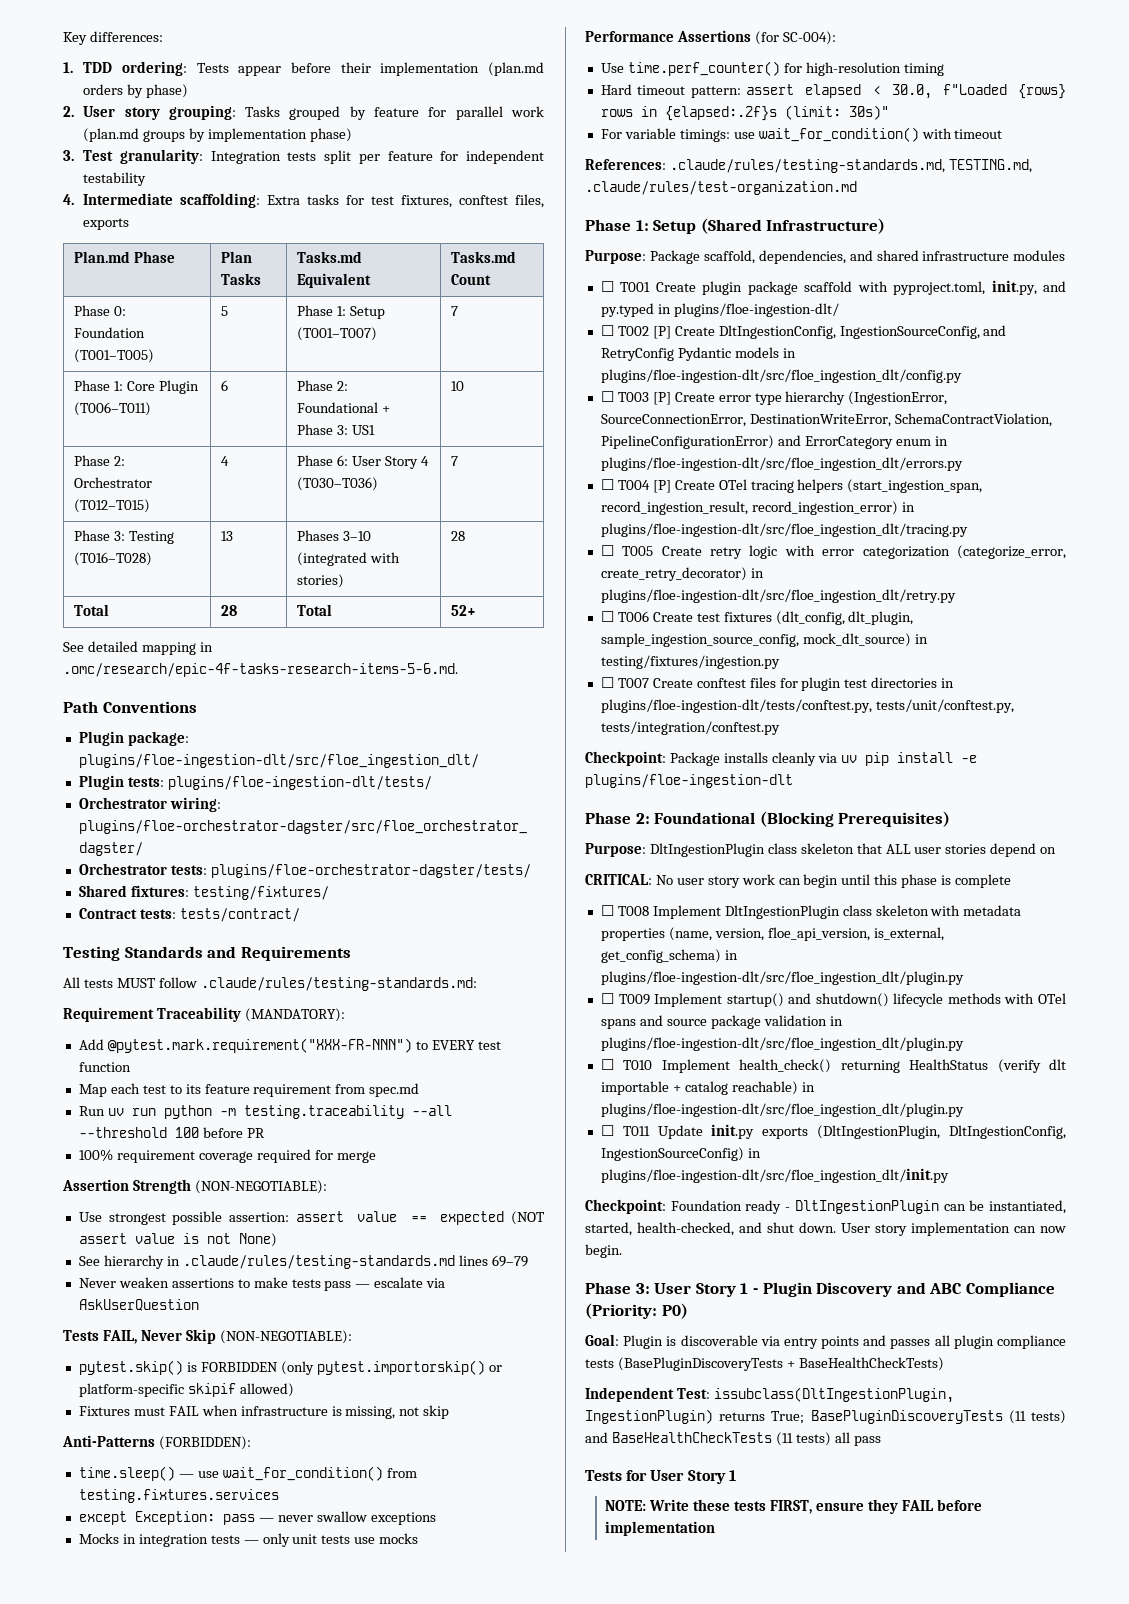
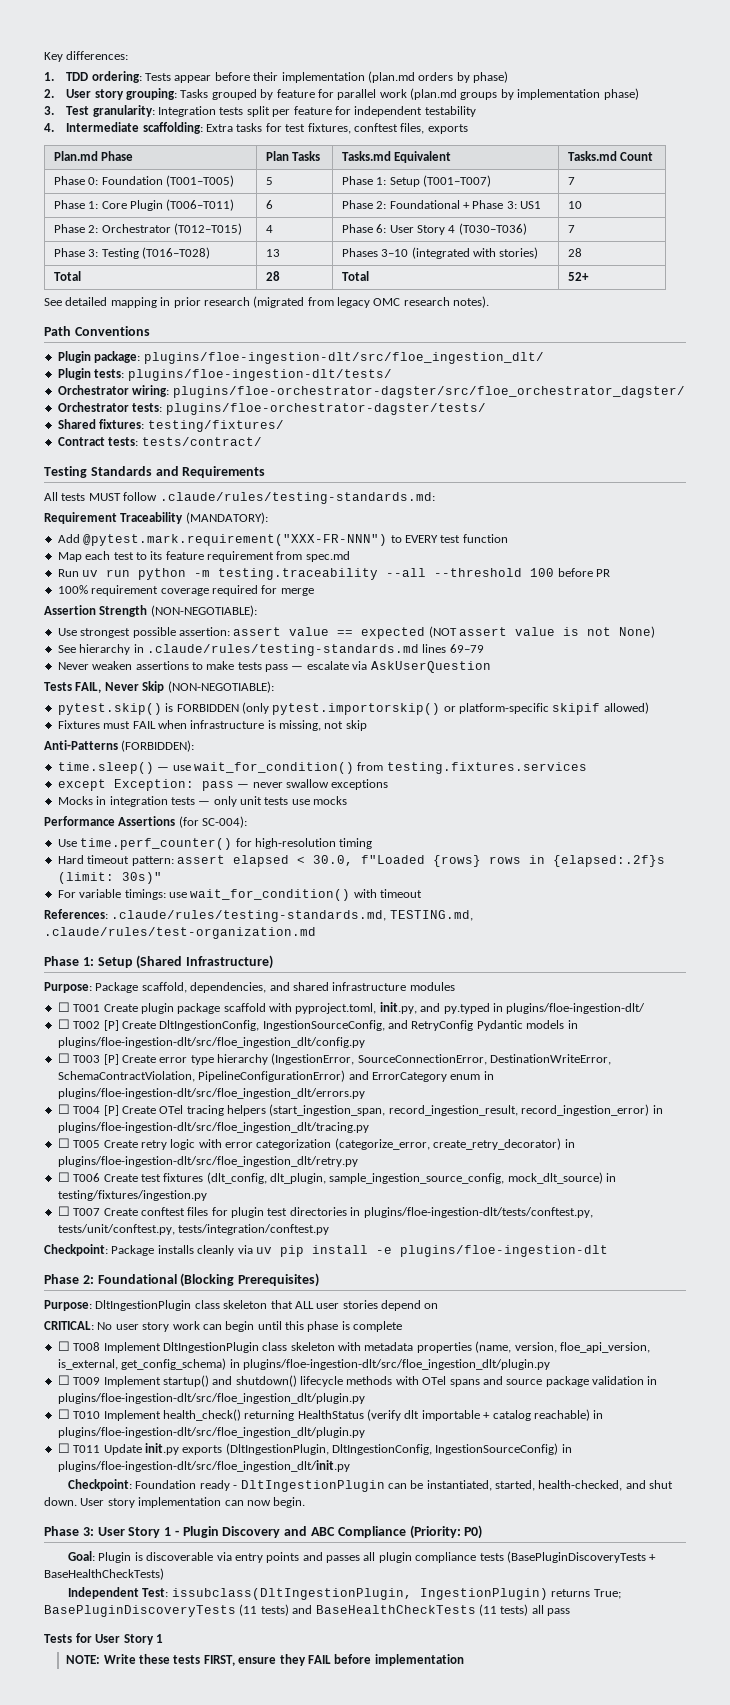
- See detailed mapping in .omc/research/epic-4f-tasks-research-items-5-6.md.
+ See detailed mapping in prior research (migrated from legacy OMC research notes).

